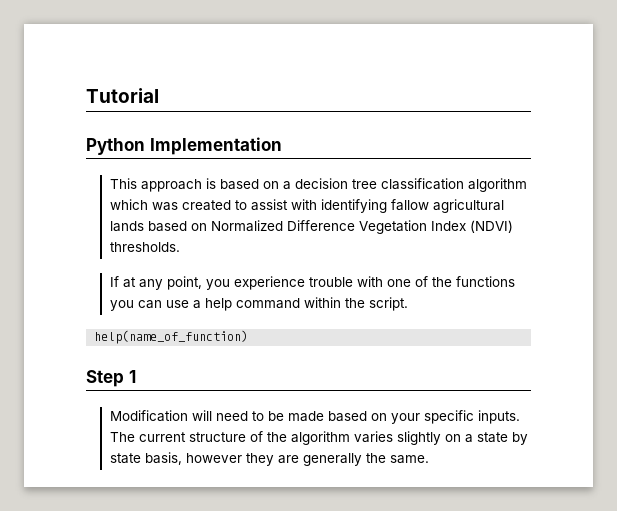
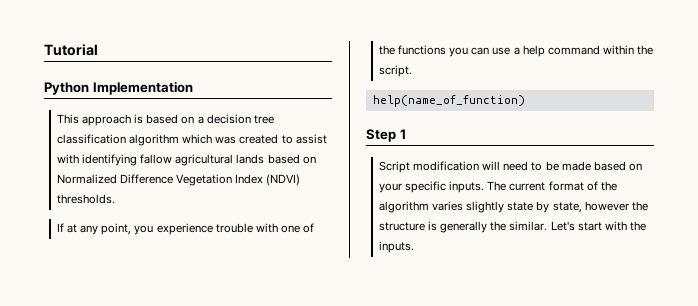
- Modification will need to be made based on your specific inputs.
+ Script modification will need to be made based on your specific inputs.
- The current structure of the algorithm varies slightly on a state by state basis, however they are generally the same.
+ The current format of the algorithm varies slightly state by state, however the structure is generally the similar. Let's start with the inputs.

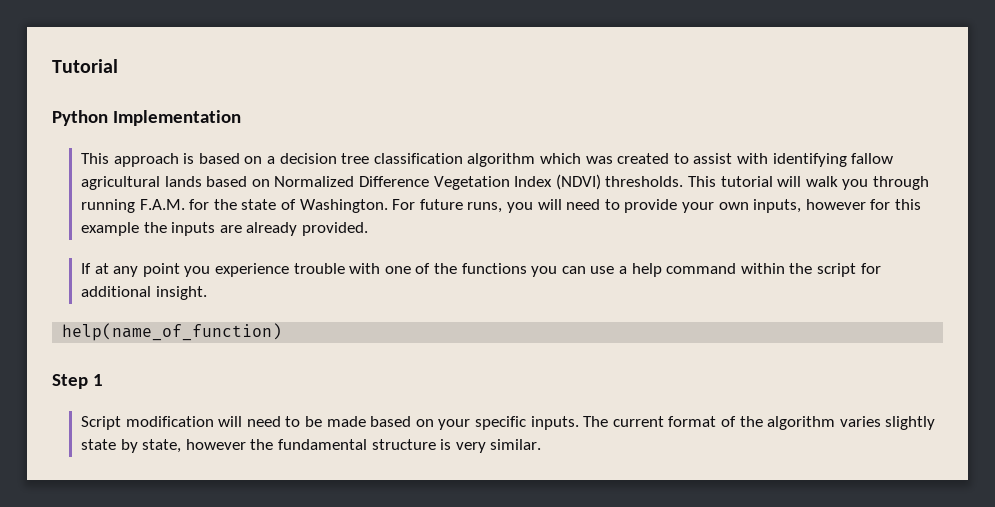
+ This tutorial will walk you through running F.A.M. for the state of Washington. For future runs, you will need to provide your own inputs, however for this example the inputs are already provided.
- If at any point, you experience trouble with one of the functions you can use a help command within the script.
+ If at any point you experience trouble with one of the functions you can use a help command within the script for additional insight.
- The current format of the algorithm varies slightly state by state, however the structure is generally the similar. Let's start with the inputs.
+ The current format of the algorithm varies slightly state by state, however the fundamental structure is very similar.

